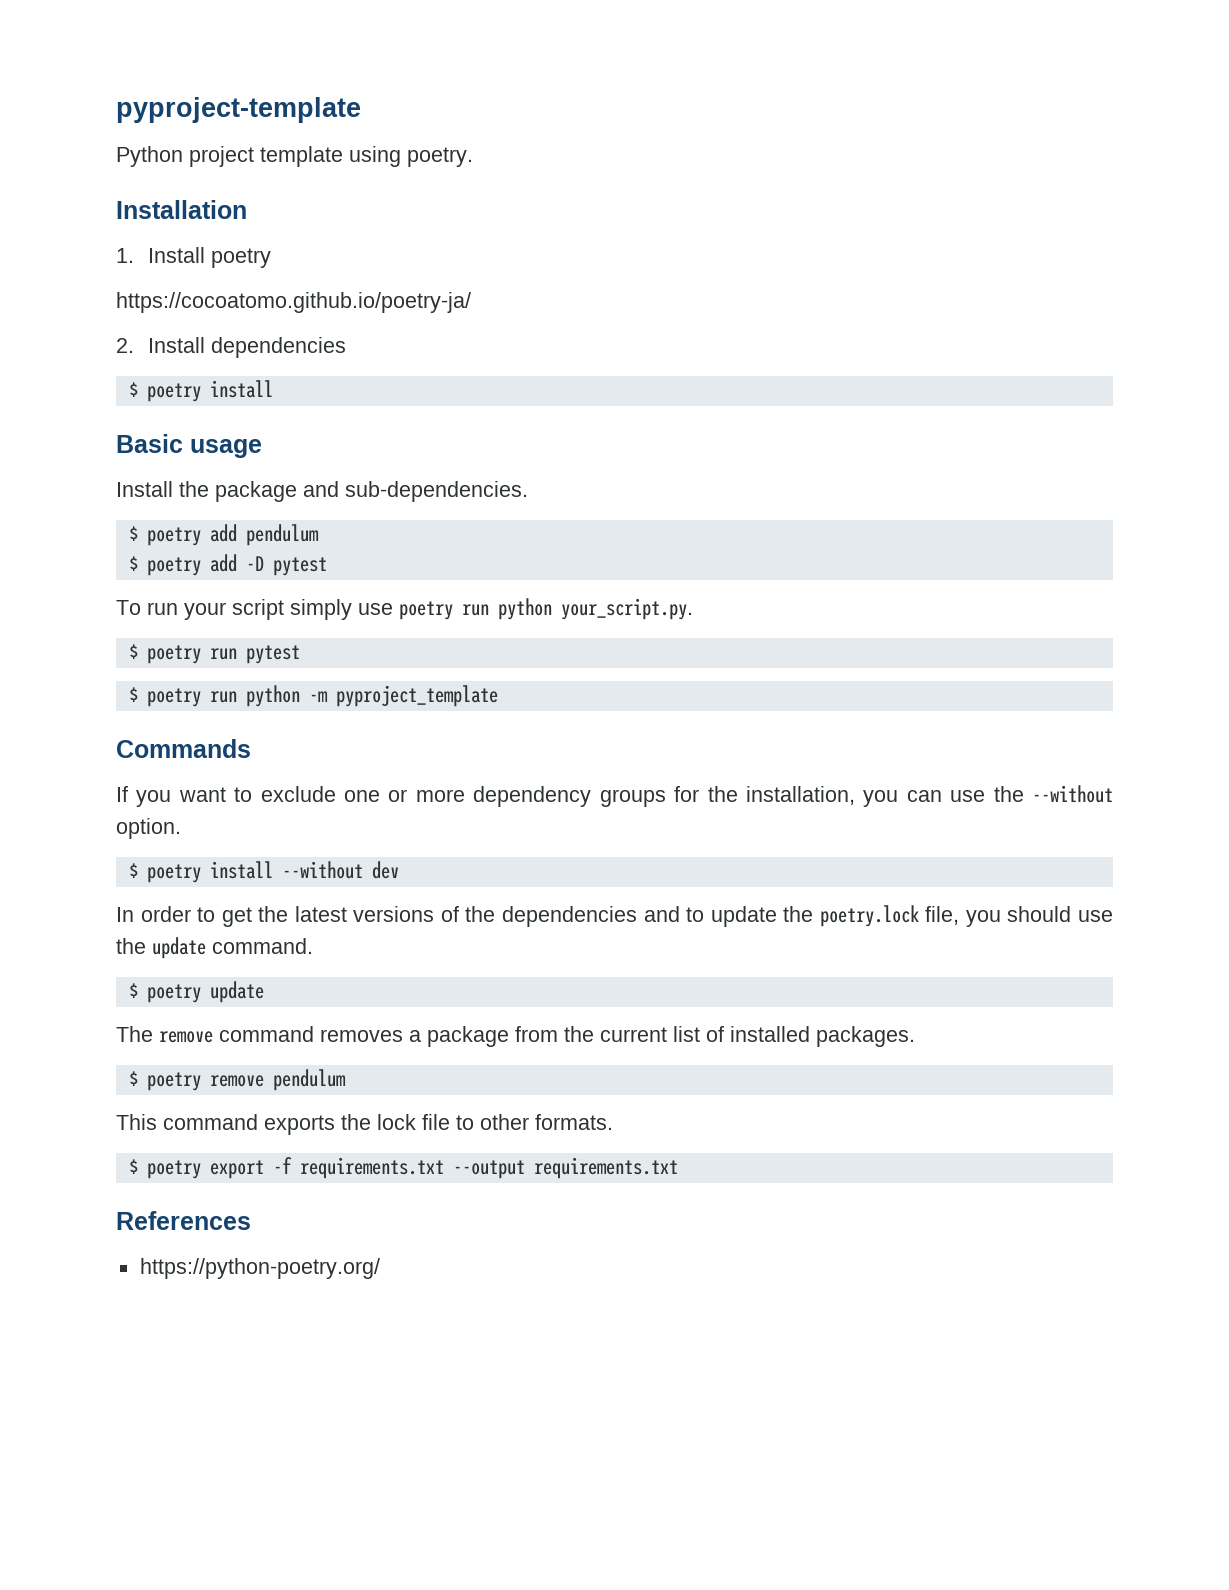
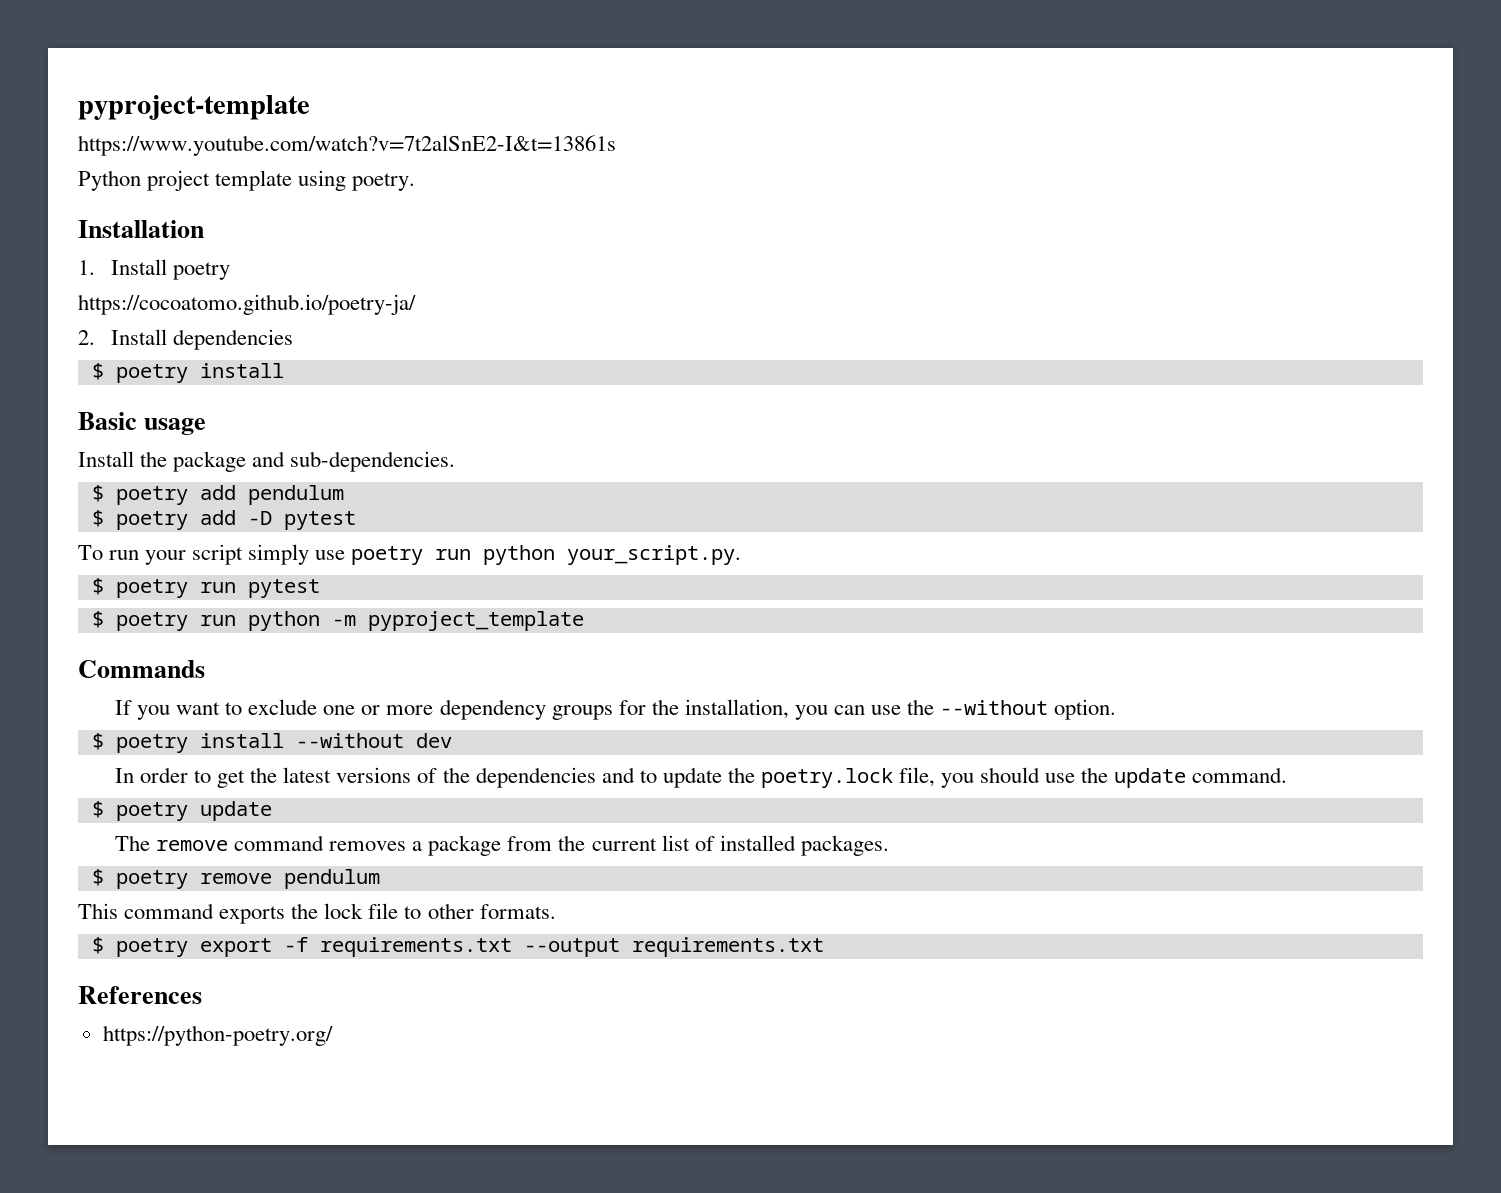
+ https://www.youtube.com/watch?v=7t2alSnE2-I&t=13861s

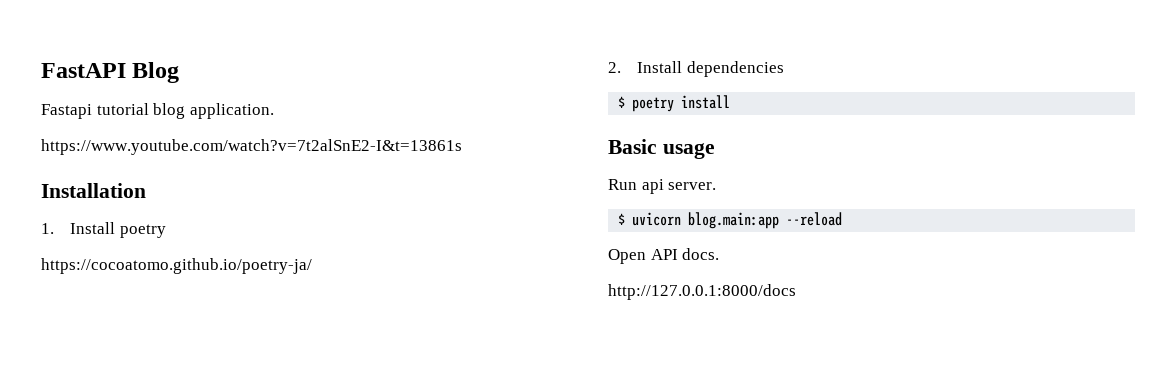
- pyproject-template
+ FastAPI Blog
+ Fastapi tutorial blog application.
  https://www.youtube.com/watch?v=7t2alSnE2-I&t=13861s
- Python project template using poetry.
- Install the package and sub-dependencies.
- $ poetry add pendulum
- $ poetry add -D pytest
- To run your script simply use poetry run python your_script.py.
- $ poetry run pytest
- $ poetry run python -m pyproject_template
- Commands
- If you want to exclude one or more dependency groups for the installation, you can use the --without option.
- $ poetry install --without dev
- In order to get the latest versions of the dependencies and to update the poetry.lock file, you should use the update command.
- $ poetry update
- The remove command removes a package from the current list of installed packages.
- $ poetry remove pendulum
- This command exports the lock file to other formats.
- $ poetry export -f requirements.txt --output requirements.txt
- References
- https://python-poetry.org/
+ Run api server.
+ $ uvicorn blog.main:app --reload
+ Open API docs.
+ http://127.0.0.1:8000/docs

